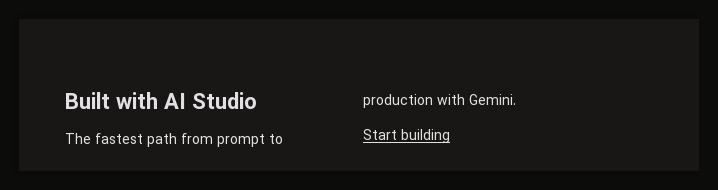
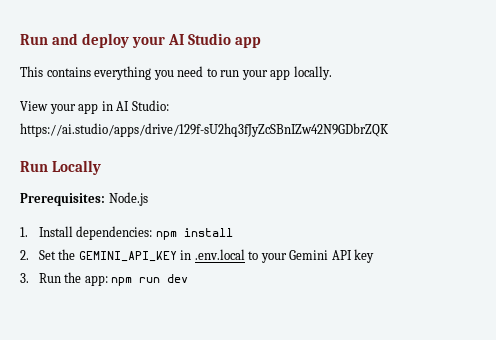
- Built with AI Studio
- The fastest path from prompt to production with Gemini.
- Start building
+ Run and deploy your AI Studio app
+ This contains everything you need to run your app locally.
+ View your app in AI Studio: https://ai.studio/apps/drive/129f-sU2hq3fJyZcSBnIZw42N9GDbrZQK
+ Run Locally
+ Prerequisites: Node.js
+ 1. Install dependencies: npm install
+ 2. Set the GEMINI_API_KEY in .env.local to your Gemini API key
+ 3. Run the app: npm run dev

